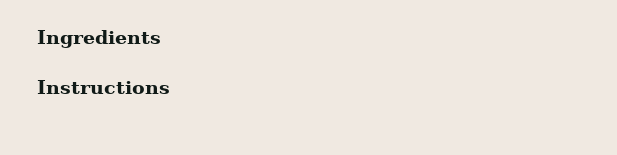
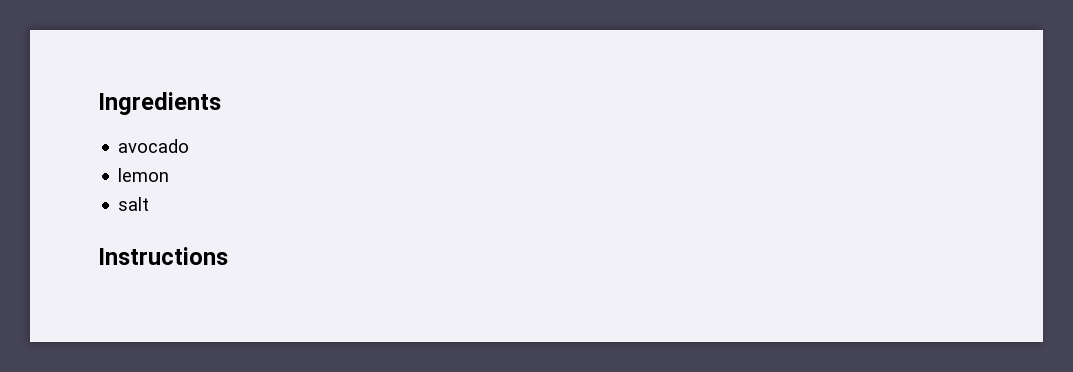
+ avocado
+ lemon
+ salt

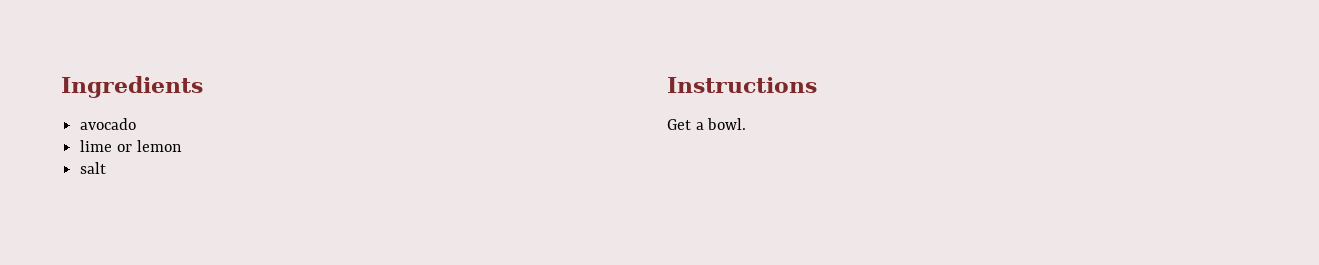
- lemon
+ lime or lemon
+ Get a bowl.

